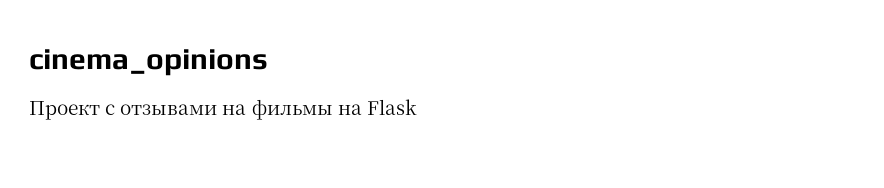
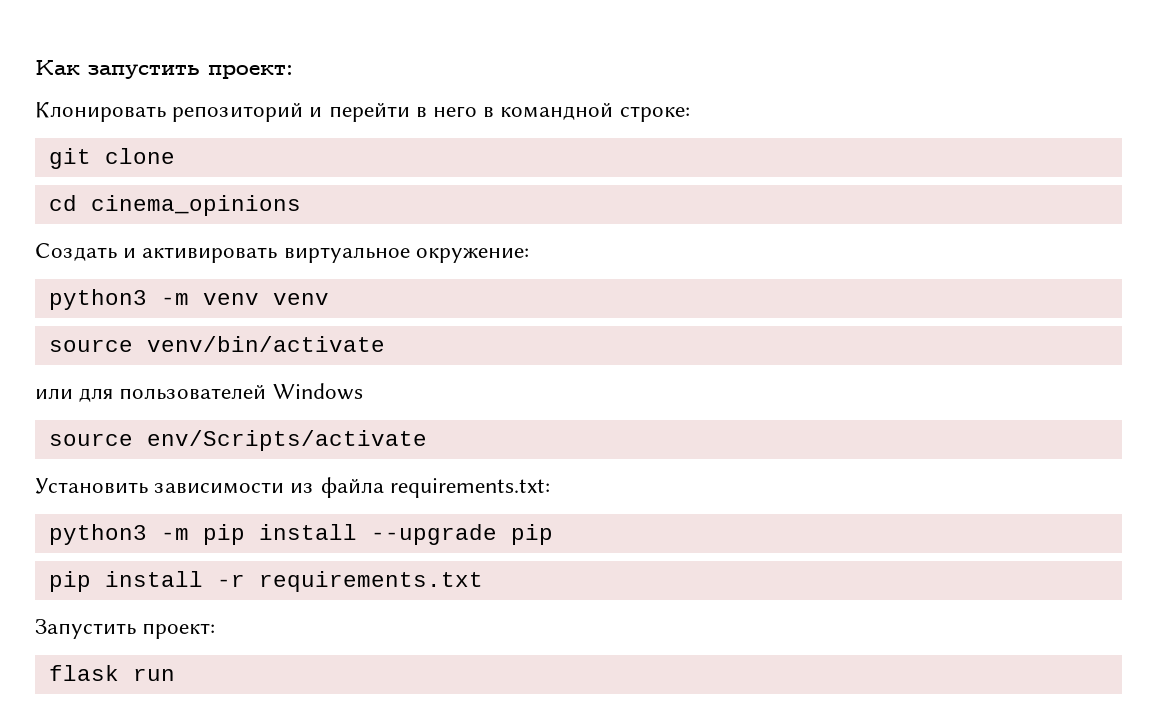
- cinema_opinions
- Проект с отзывами на фильмы на Flask
+ Как запустить проект:
+ Клонировать репозиторий и перейти в него в командной строке:
+ git clone
+ cd cinema_opinions
+ Создать и активировать виртуальное окружение:
+ python3 -m venv venv
+ source venv/bin/activate
+ или для пользователей Windows
+ source env/Scripts/activate
+ Установить зависимости из файла requirements.txt:
+ python3 -m pip install --upgrade pip
+ pip install -r requirements.txt
+ Запустить проект:
+ flask run

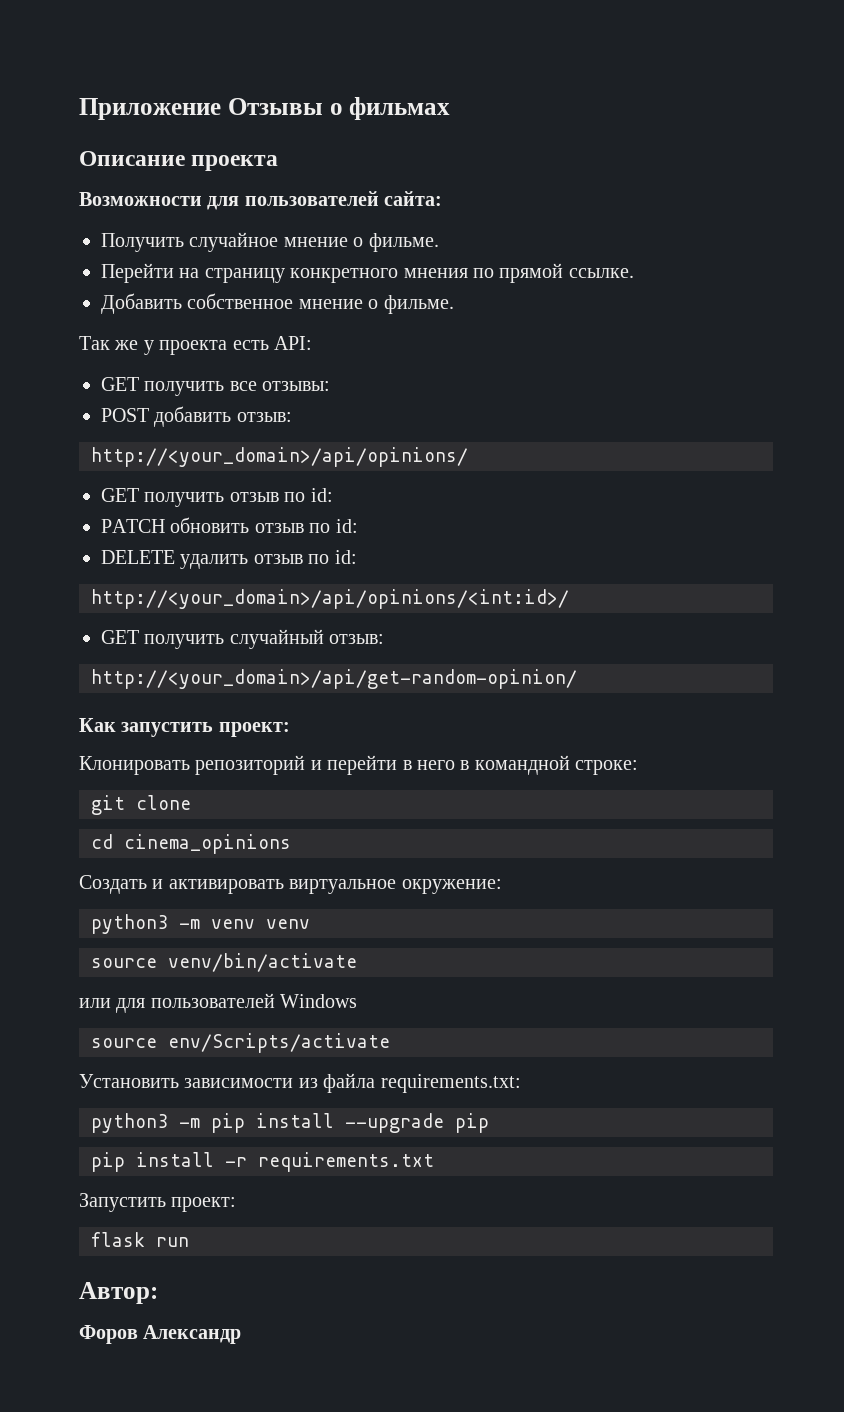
+ Приложение Отзывы о фильмах
+ Описание проекта
+ Возможности для пользователей сайта:
+ Получить случайное мнение о фильме.
+ Перейти на страницу конкретного мнения по прямой ссылке.
+ Добавить собственное мнение о фильме.
+ Так же у проекта есть API:
+ GET получить все отзывы:
+ POST добавить отзыв:
+ http://<your_domain>/api/opinions/
+ GET получить отзыв по id:
+ PATCH обновить отзыв по id:
+ DELETE удалить отзыв по id:
+ http://<your_domain>/api/opinions/<int:id>/
+ GET получить случайный отзыв:
+ http://<your_domain>/api/get-random-opinion/
+ Автор:
+ Форов Александр

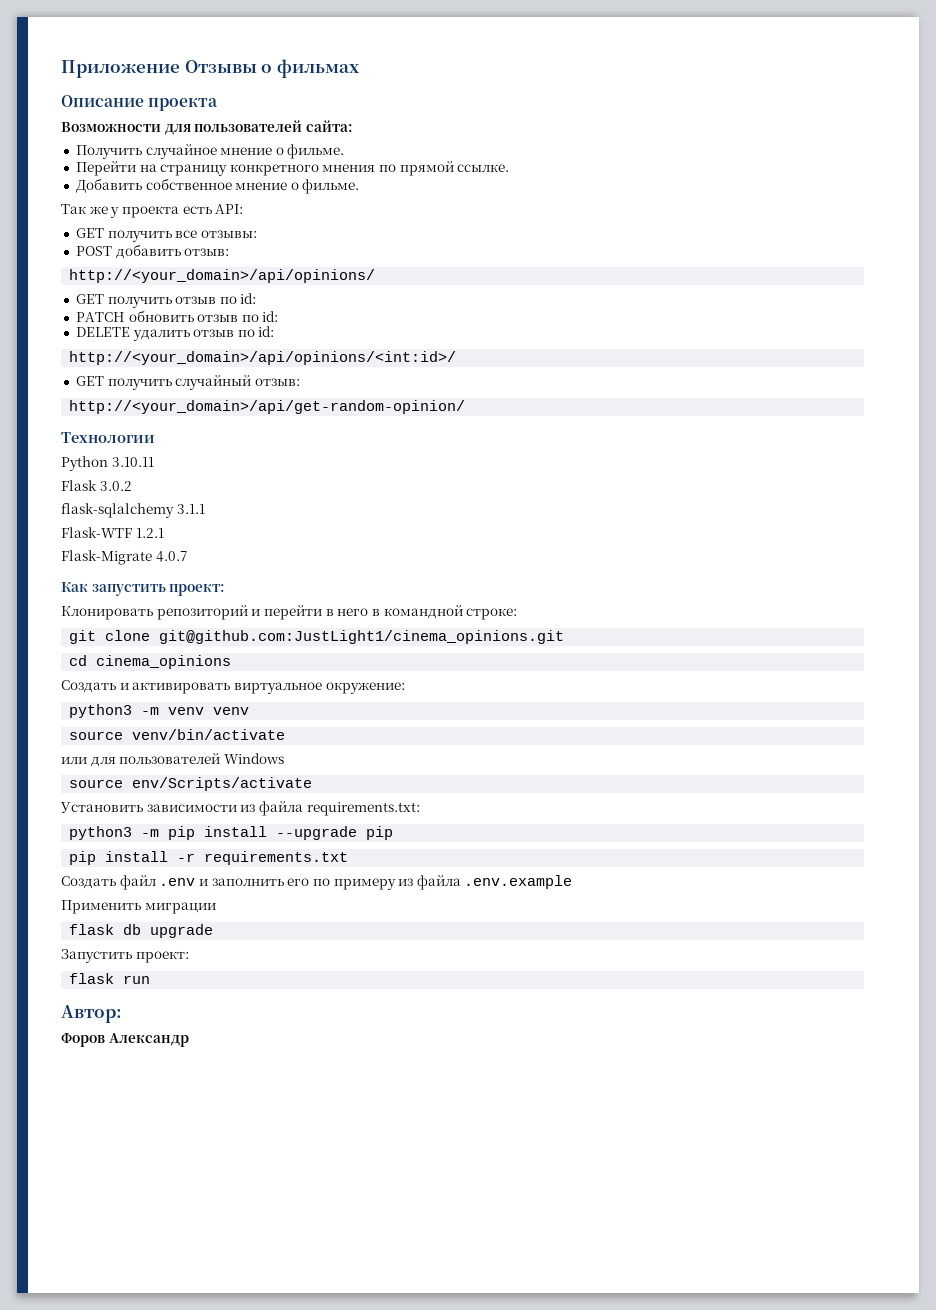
+ Технологии
+ Python 3.10.11
+ Flask 3.0.2
+ flask-sqlalchemy 3.1.1
+ Flask-WTF 1.2.1
+ Flask-Migrate 4.0.7
- git clone
+ git clone git@github.com:JustLight1/cinema_opinions.git
+ Создать файл .env и заполнить его по примеру из файла .env.example
+ Применить миграции
+ flask db upgrade

